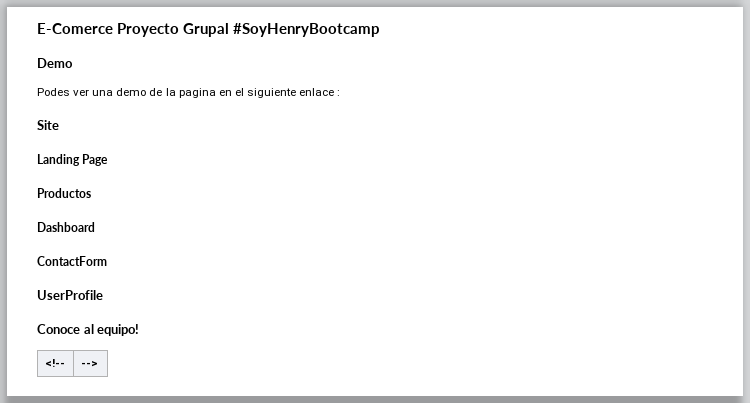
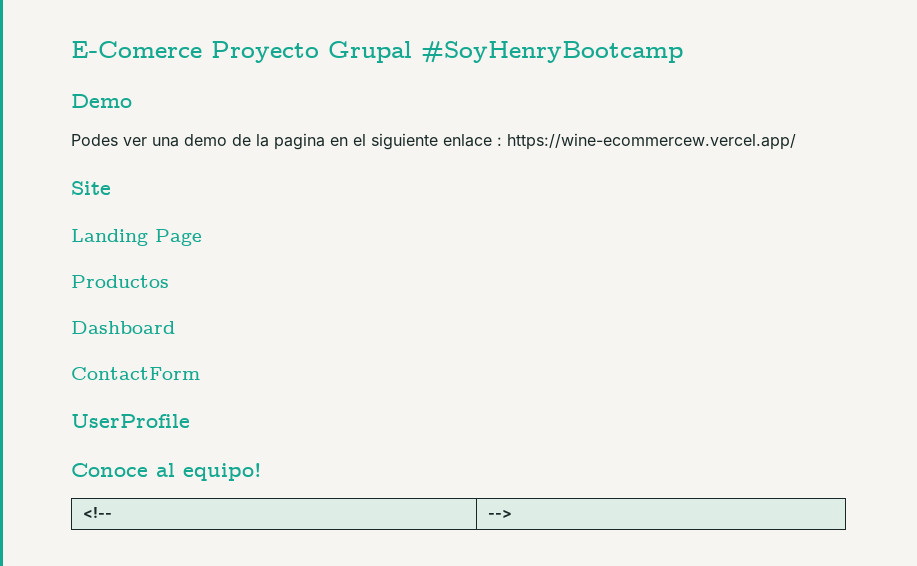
- Podes ver una demo de la pagina en el siguiente enlace :
+ Podes ver una demo de la pagina en el siguiente enlace : https://wine-ecommercew.vercel.app/

